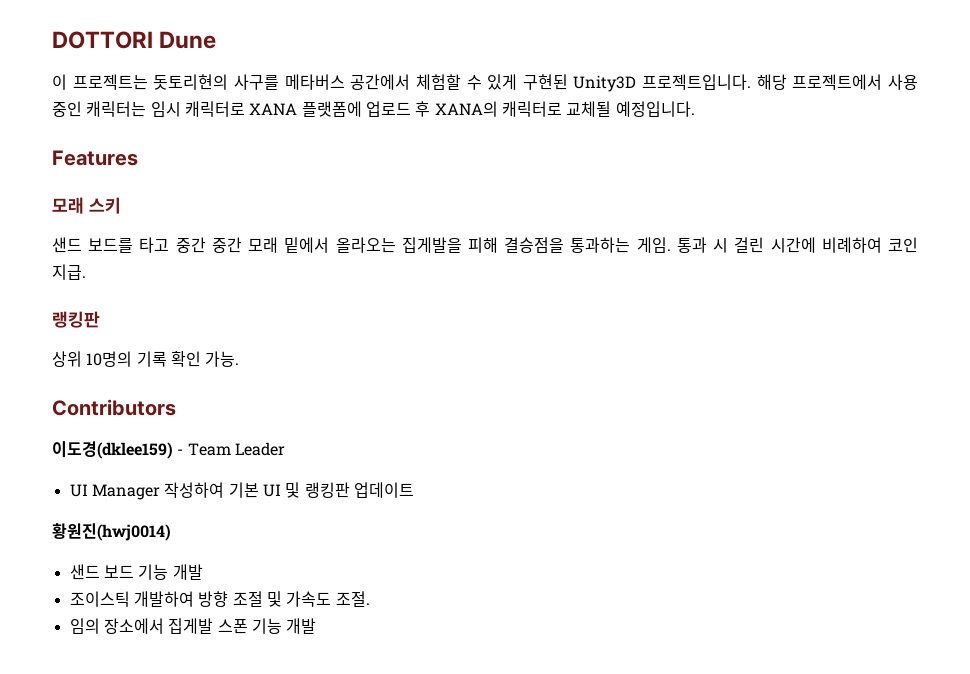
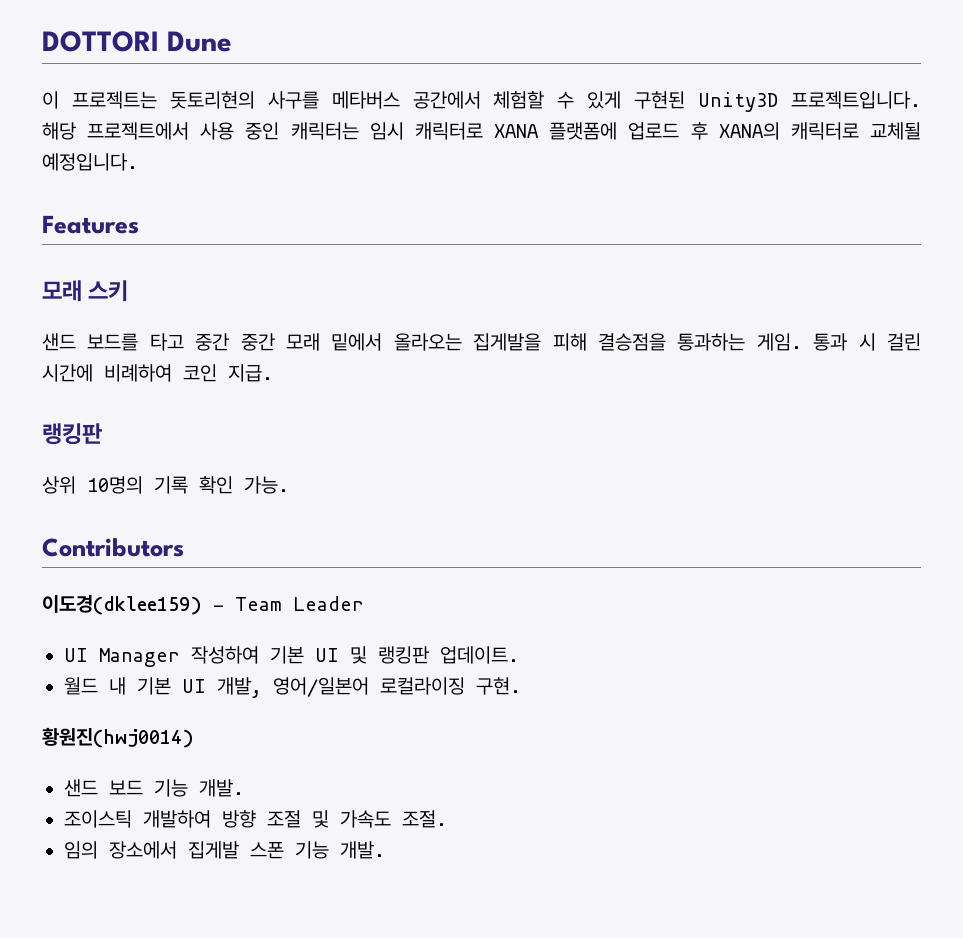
- UI Manager 작성하여 기본 UI 및 랭킹판 업데이트
+ UI Manager 작성하여 기본 UI 및 랭킹판 업데이트.
+ 월드 내 기본 UI 개발, 영어/일본어 로컬라이징 구현.
- 샌드 보드 기능 개발
+ 샌드 보드 기능 개발.
- 임의 장소에서 집게발 스폰 기능 개발
+ 임의 장소에서 집게발 스폰 기능 개발.

